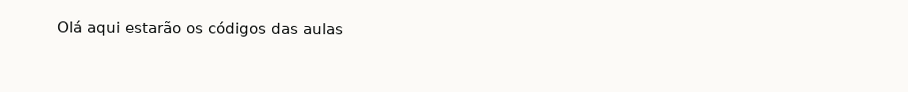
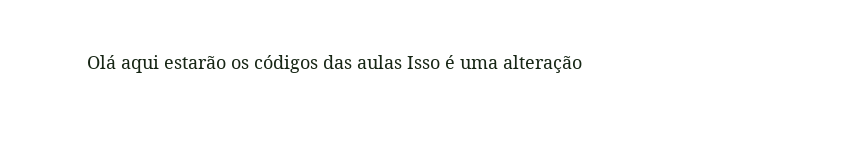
- Olá aqui estarão os códigos das aulas
+ Olá aqui estarão os códigos das aulas Isso é uma alteração

